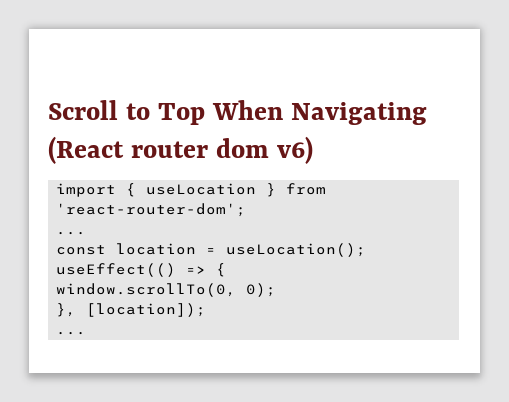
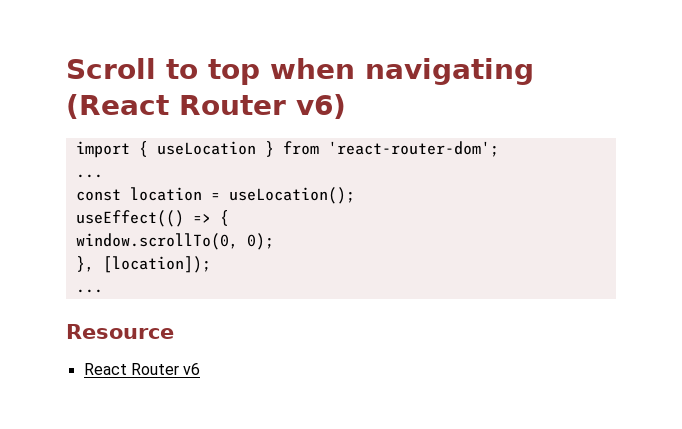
- Scroll to Top When Navigating (React router dom v6)
+ Scroll to top when navigating (React Router v6)
+ Resource
+ React Router v6

